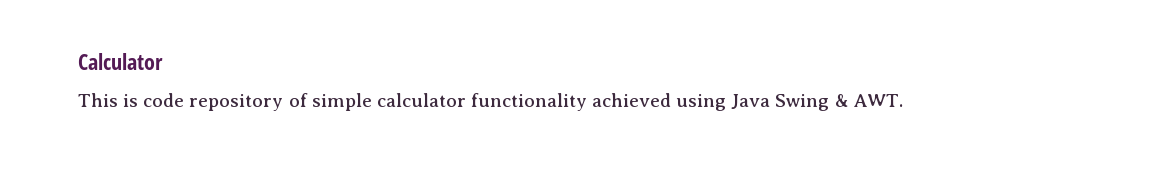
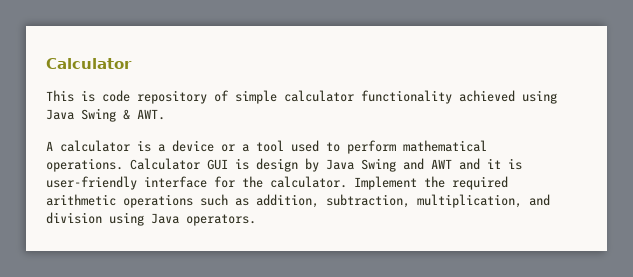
+ A calculator is a device or a tool used to perform mathematical operations. Calculator GUI is design by Java Swing and AWT and it is user-friendly interface for the calculator. Implement the required arithmetic operations such as addition, subtraction, multiplication, and division using Java operators.

